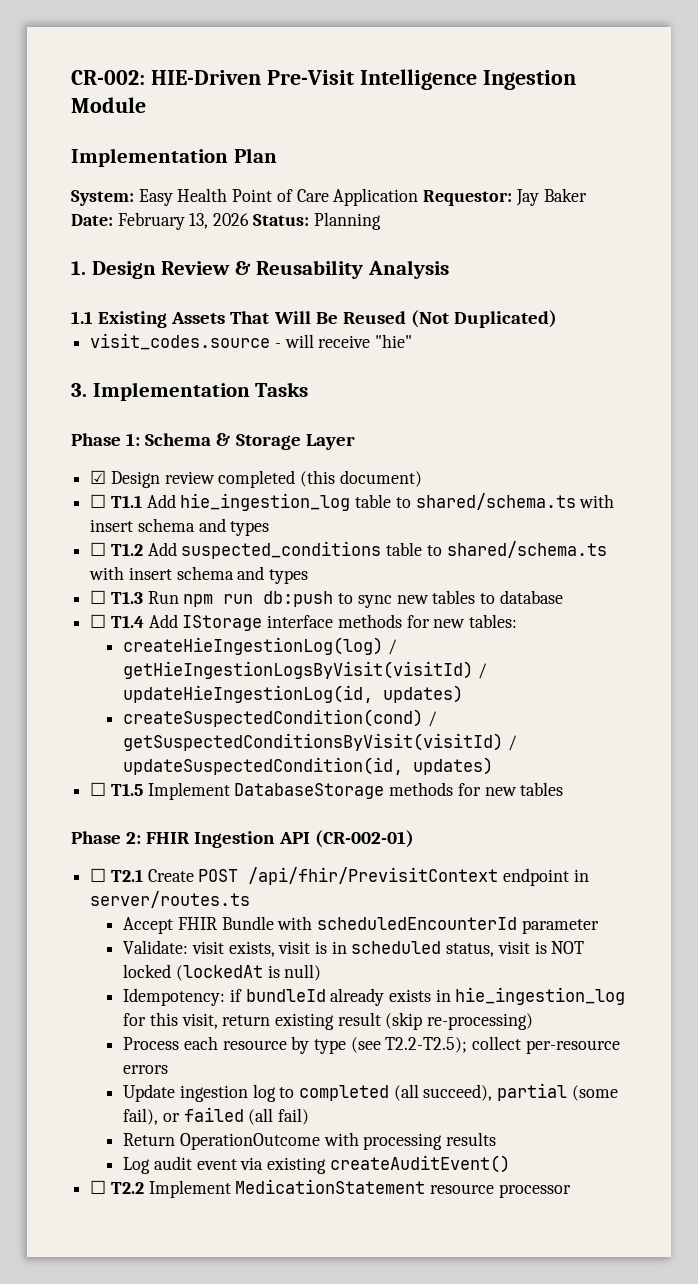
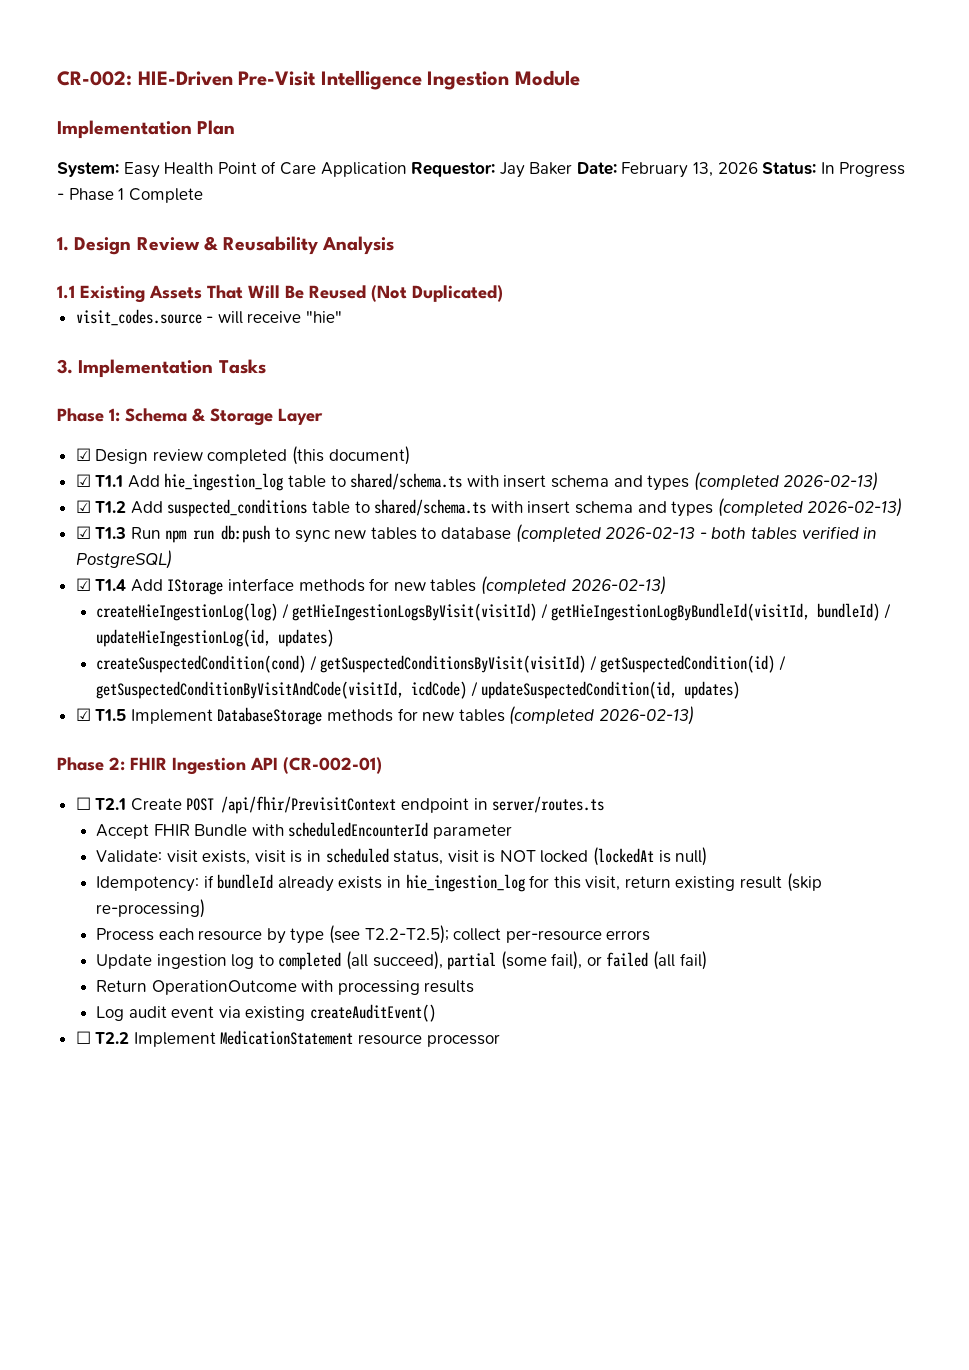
- System: Easy Health Point of Care Application Requestor: Jay Baker Date: February 13, 2026 Status: Planning
+ System: Easy Health Point of Care Application Requestor: Jay Baker Date: February 13, 2026 Status: In Progress - Phase 1 Complete
- ☐ T1.1 Add hie_ingestion_log table to shared/schema.ts with insert schema and types
- ☐ T1.2 Add suspected_conditions table to shared/schema.ts with insert schema and types
- ☐ T1.3 Run npm run db:push to sync new tables to database
- ☐ T1.4 Add IStorage interface methods for new tables:
+ ☑ T1.1 Add hie_ingestion_log table to shared/schema.ts with insert schema and types (completed 2026-02-13)
+ ☑ T1.2 Add suspected_conditions table to shared/schema.ts with insert schema and types (completed 2026-02-13)
+ ☑ T1.3 Run npm run db:push to sync new tables to database (completed 2026-02-13 - both tables verified in PostgreSQL)
+ ☑ T1.4 Add IStorage interface methods for new tables (completed 2026-02-13)
- createHieIngestionLog(log) / getHieIngestionLogsByVisit(visitId) / updateHieIngestionLog(id, updates)
+ createHieIngestionLog(log) / getHieIngestionLogsByVisit(visitId) / getHieIngestionLogByBundleId(visitId, bundleId) / updateHieIngestionLog(id, updates)
- createSuspectedCondition(cond) / getSuspectedConditionsByVisit(visitId) / updateSuspectedCondition(id, updates)
+ createSuspectedCondition(cond) / getSuspectedConditionsByVisit(visitId) / getSuspectedCondition(id) / getSuspectedConditionByVisitAndCode(visitId, icdCode) / updateSuspectedCondition(id, updates)
- ☐ T1.5 Implement DatabaseStorage methods for new tables
+ ☑ T1.5 Implement DatabaseStorage methods for new tables (completed 2026-02-13)

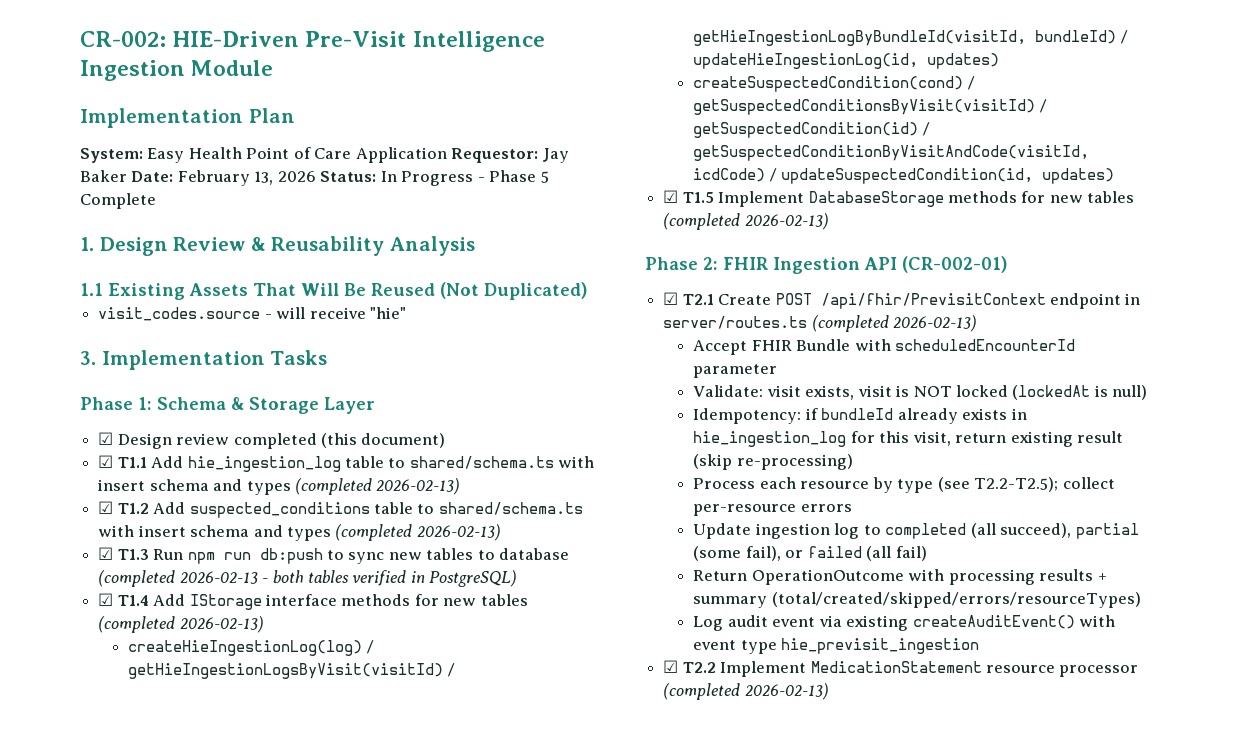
- System: Easy Health Point of Care Application Requestor: Jay Baker Date: February 13, 2026 Status: In Progress - Phase 1 Complete
+ System: Easy Health Point of Care Application Requestor: Jay Baker Date: February 13, 2026 Status: In Progress - Phase 5 Complete
- ☐ T2.1 Create POST /api/fhir/PrevisitContext endpoint in server/routes.ts
+ ☑ T2.1 Create POST /api/fhir/PrevisitContext endpoint in server/routes.ts (completed 2026-02-13)
- Validate: visit exists, visit is in scheduled status, visit is NOT locked (lockedAt is null)
+ Validate: visit exists, visit is NOT locked (lockedAt is null)
- Return OperationOutcome with processing results
+ Return OperationOutcome with processing results + summary (total/created/skipped/errors/resourceTypes)
- Log audit event via existing createAuditEvent()
- ☐ T2.2 Implement MedicationStatement resource processor
+ Log audit event via existing createAuditEvent() with event type hie_previsit_ingestion
+ ☑ T2.2 Implement MedicationStatement resource processor (completed 2026-02-13)

